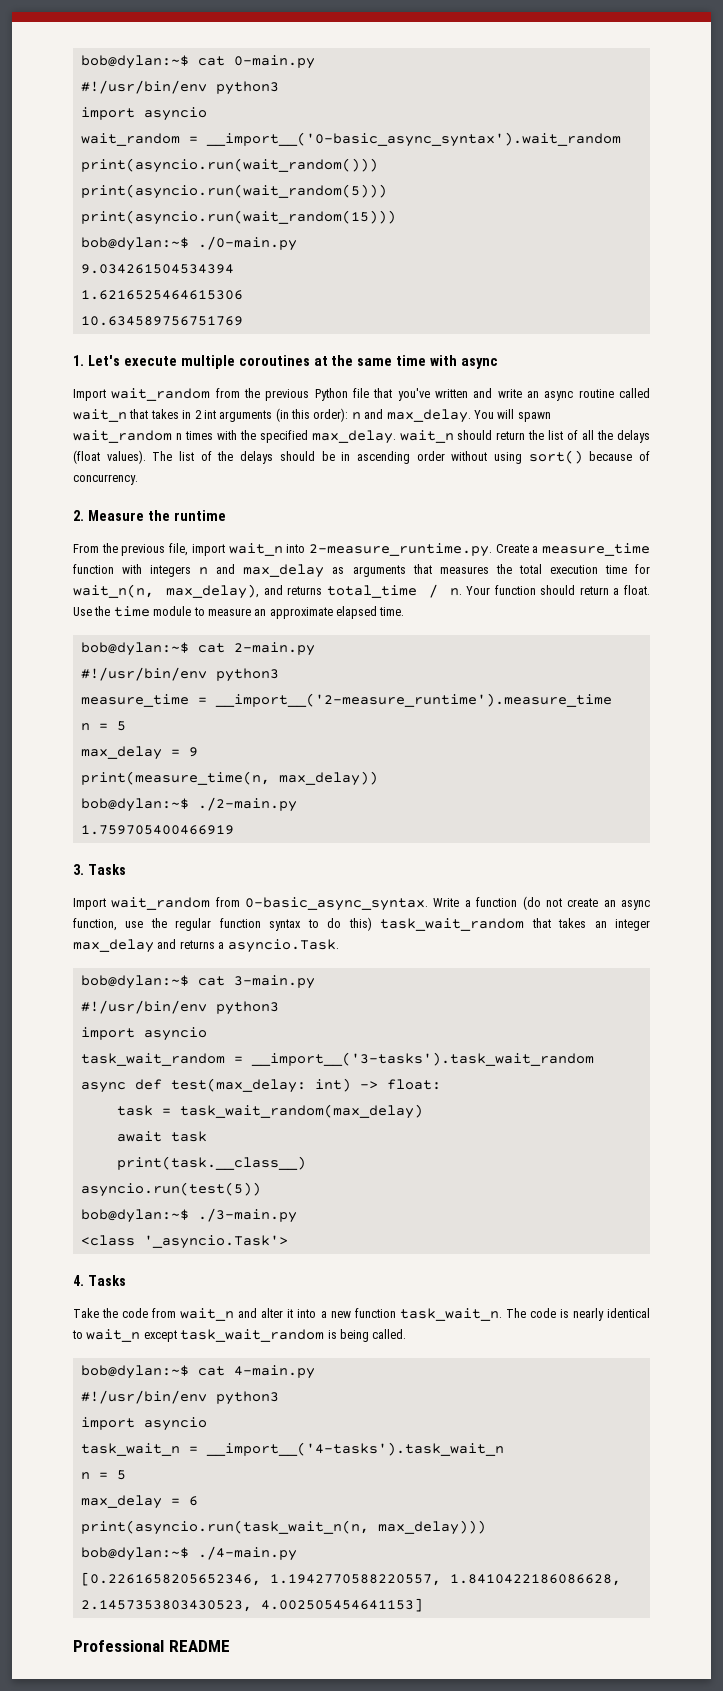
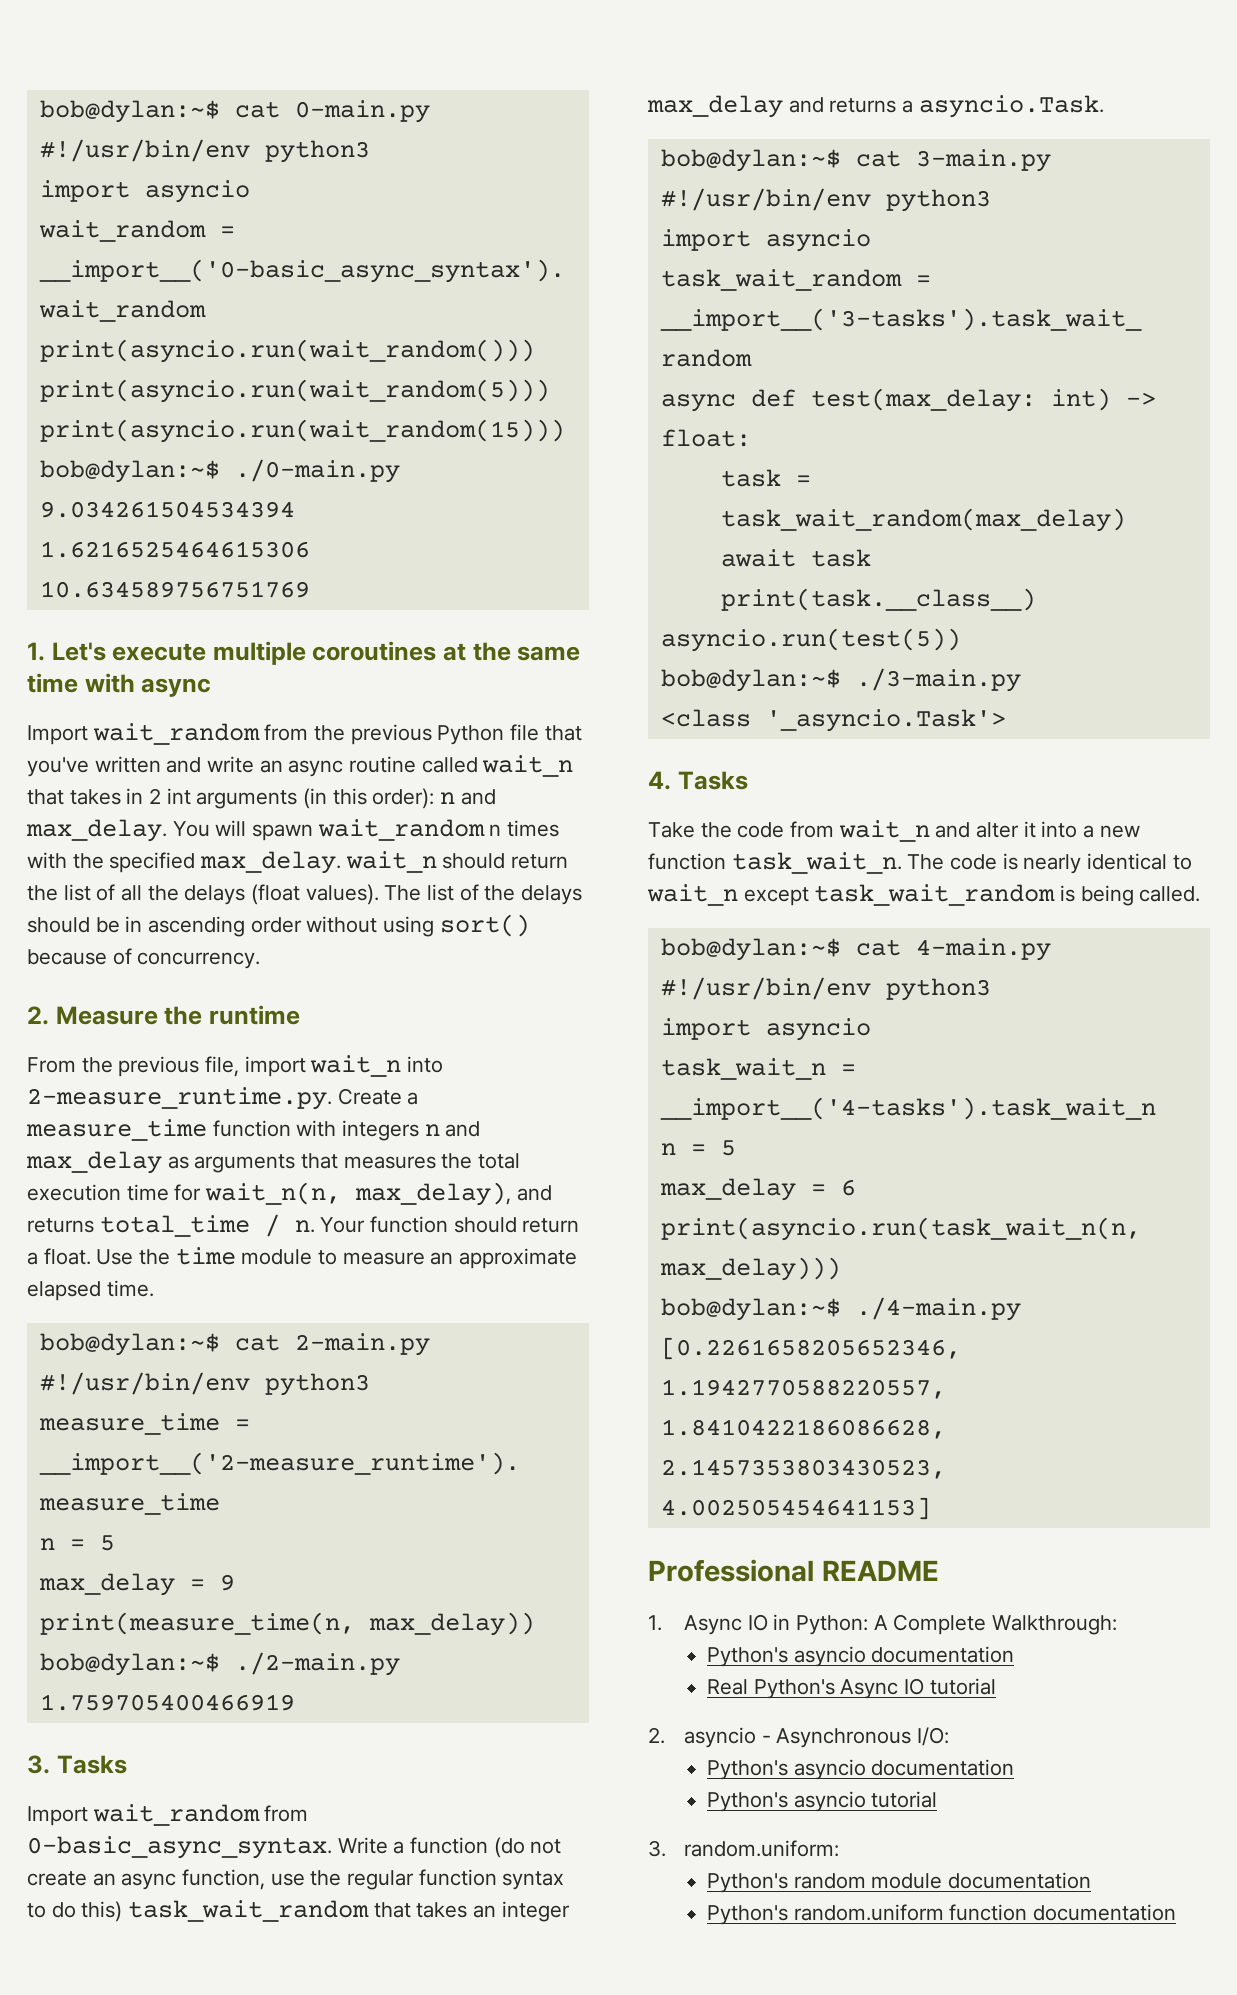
+ 1. Async IO in Python: A Complete Walkthrough:
+ Python's asyncio documentation
+ Real Python's Async IO tutorial
+ 2. asyncio - Asynchronous I/O:
+ Python's asyncio documentation
+ Python's asyncio tutorial
+ 3. random.uniform:
+ Python's random module documentation
+ Python's random.uniform function documentation

